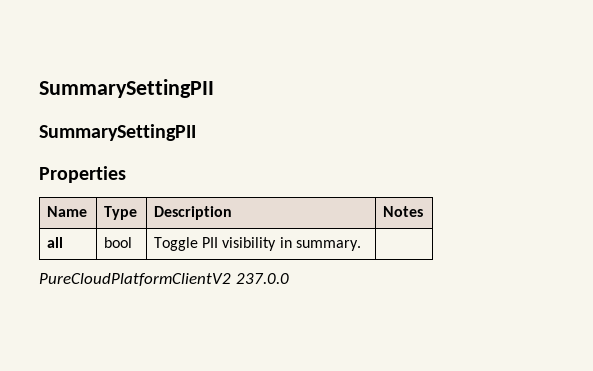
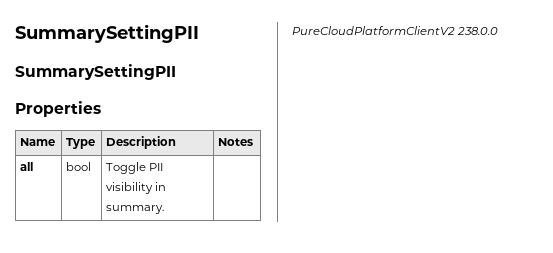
- PureCloudPlatformClientV2 237.0.0
+ PureCloudPlatformClientV2 238.0.0

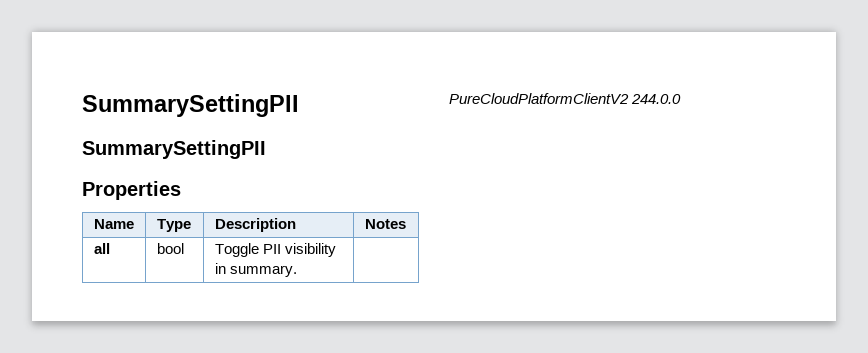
- PureCloudPlatformClientV2 238.0.0
+ PureCloudPlatformClientV2 244.0.0

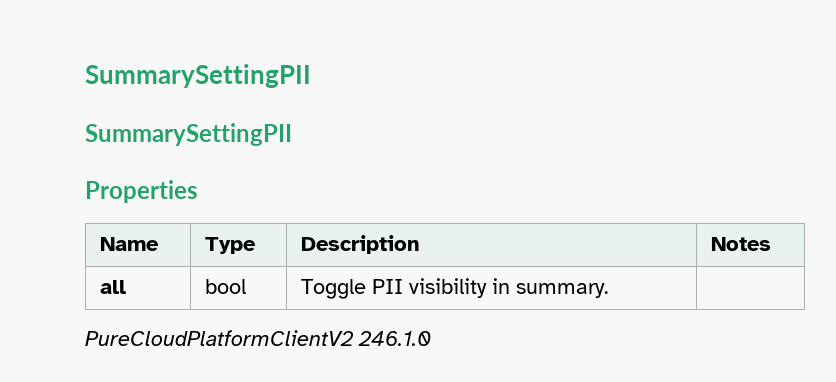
- PureCloudPlatformClientV2 244.0.0
+ PureCloudPlatformClientV2 246.1.0

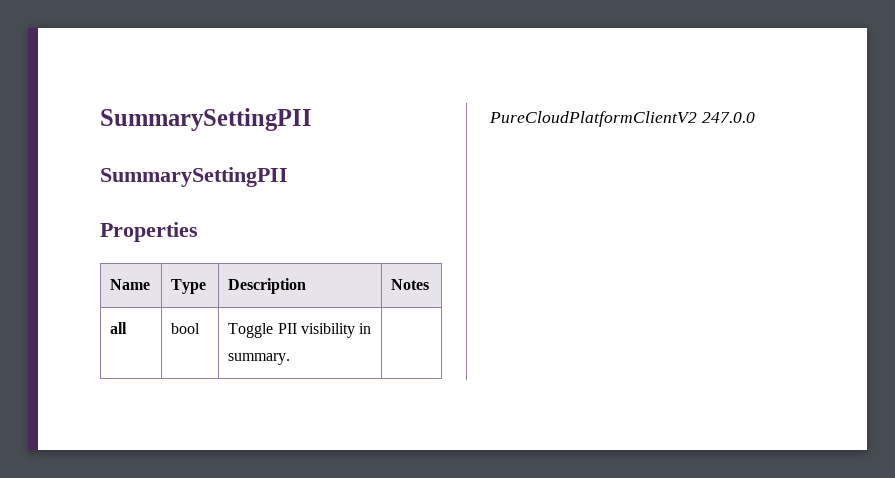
- PureCloudPlatformClientV2 246.1.0
+ PureCloudPlatformClientV2 247.0.0

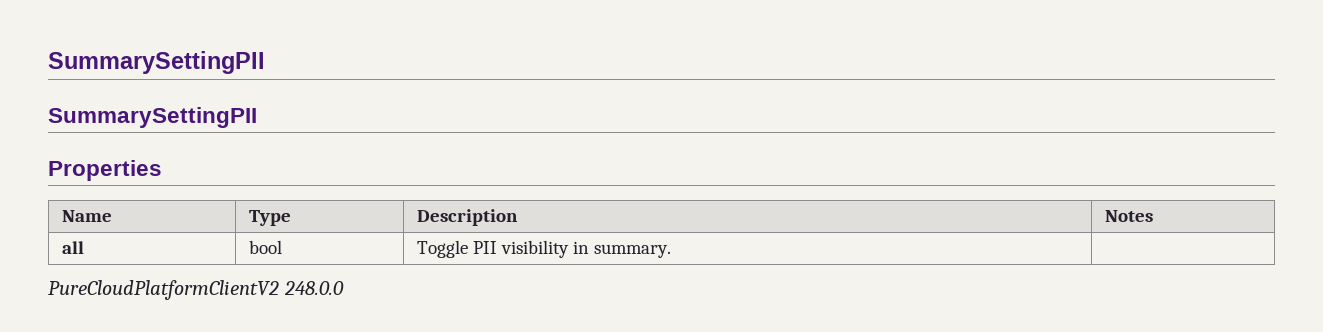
- PureCloudPlatformClientV2 247.0.0
+ PureCloudPlatformClientV2 248.0.0

